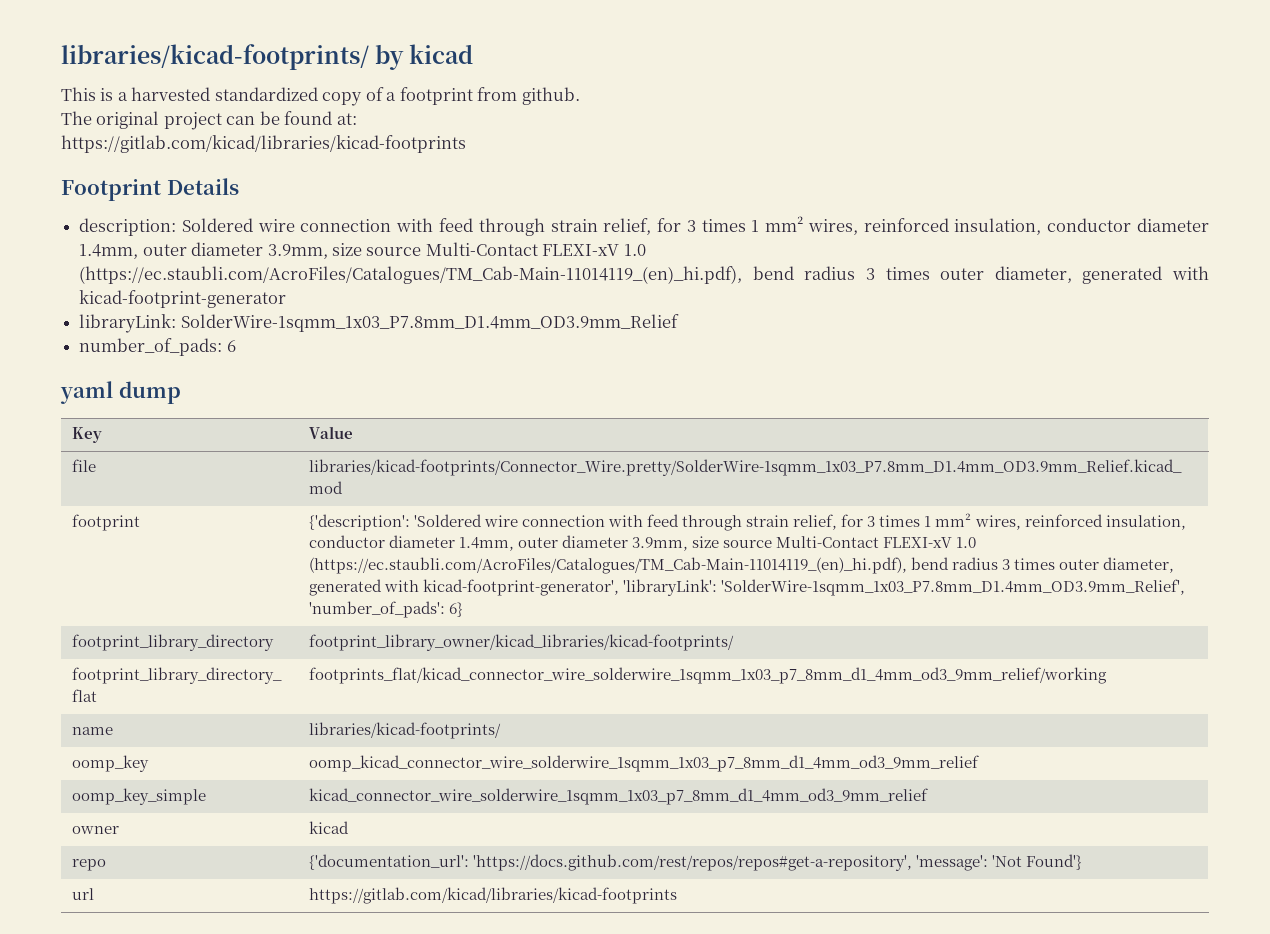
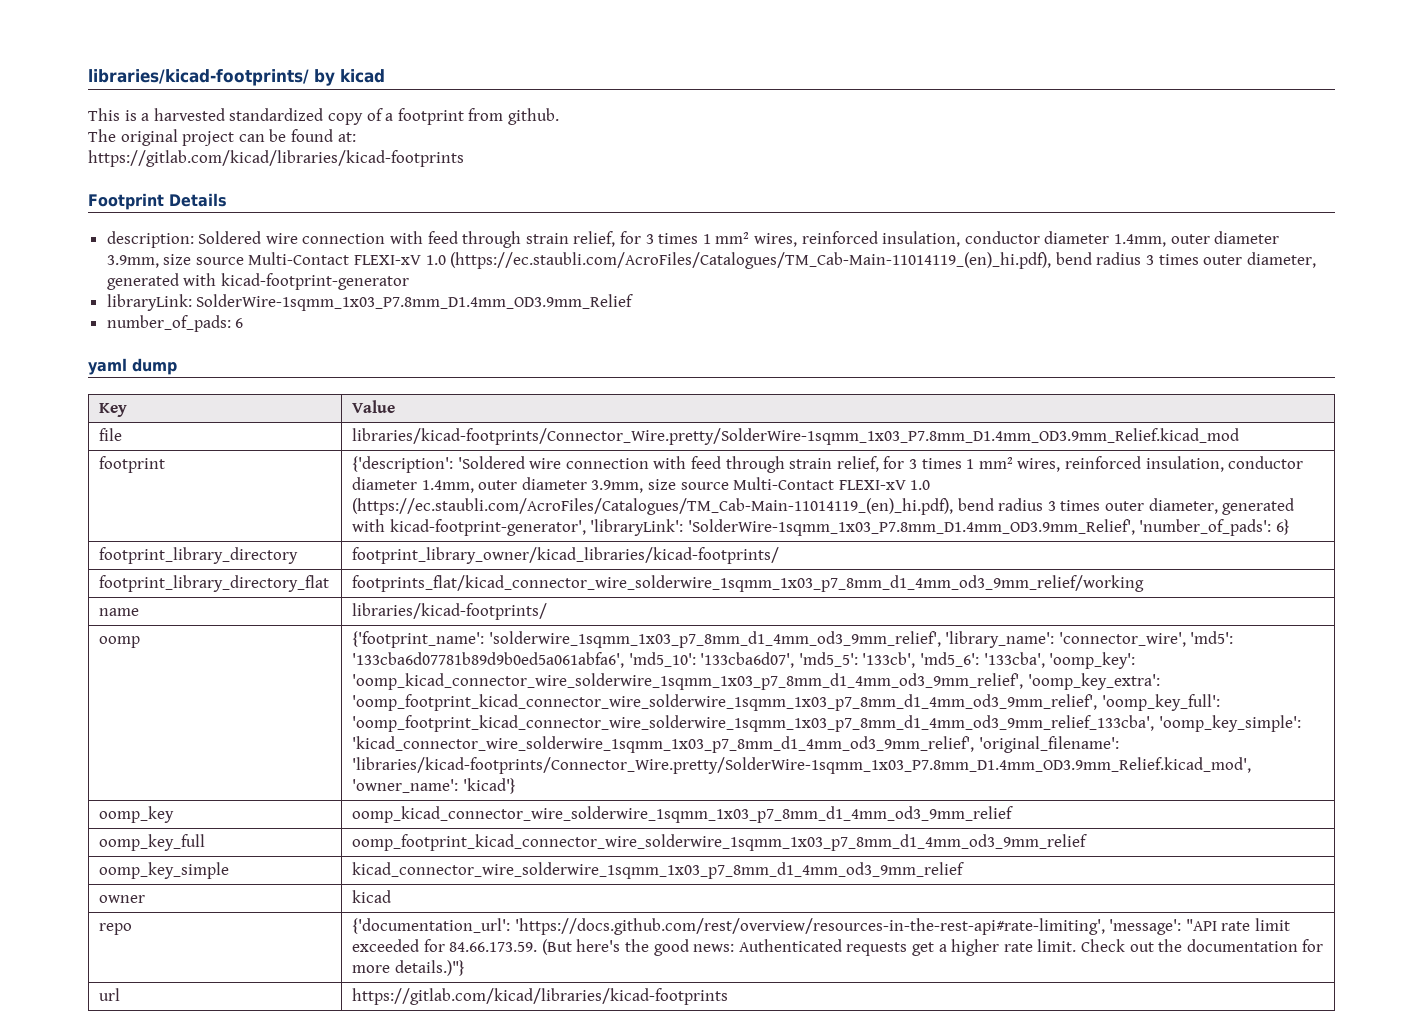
+ oomp | {'footprint_name': 'solderwire_1sqmm_1x03_p7_8mm_d1_4mm_od3_9mm_relief', 'library_name': 'connector_wire', 'md5': '133cba6d07781b89d9b0ed5a061abfa6', 'md5_10': '133cba6d07', 'md5_5': '133cb', 'md5_6': '133cba', 'oomp_key': 'oomp_kicad_connector_wire_solderwire_1sqmm_1x03_p7_8mm_d1_4mm_od3_9mm_relief', 'oomp_key_extra': 'oomp_footprint_kicad_connector_wire_solderwire_1sqmm_1x03_p7_8mm_d1_4mm_od3_9mm_relief', 'oomp_key_full': 'oomp_footprint_kicad_connector_wire_solderwire_1sqmm_1x03_p7_8mm_d1_4mm_od3_9mm_relief_133cba', 'oomp_key_simple': 'kicad_connector_wire_solderwire_1sqmm_1x03_p7_8mm_d1_4mm_od3_9mm_relief', 'original_filename': 'libraries/kicad-footprints/Connector_Wire.pretty/SolderWire-1sqmm_1x03_P7.8mm_D1.4mm_OD3.9mm_Relief.kicad_mod', 'owner_name': 'kicad'}
+ oomp_key_full | oomp_footprint_kicad_connector_wire_solderwire_1sqmm_1x03_p7_8mm_d1_4mm_od3_9mm_relief
- repo | {'documentation_url': 'https://docs.github.com/rest/repos/repos#get-a-repository', 'message': 'Not Found'}
+ repo | {'documentation_url': 'https://docs.github.com/rest/overview/resources-in-the-rest-api#rate-limiting', 'message': "API rate limit exceeded for 84.66.173.59. (But here's the good news: Authenticated requests get a higher rate limit. Check out the documentation for more details.)"}

